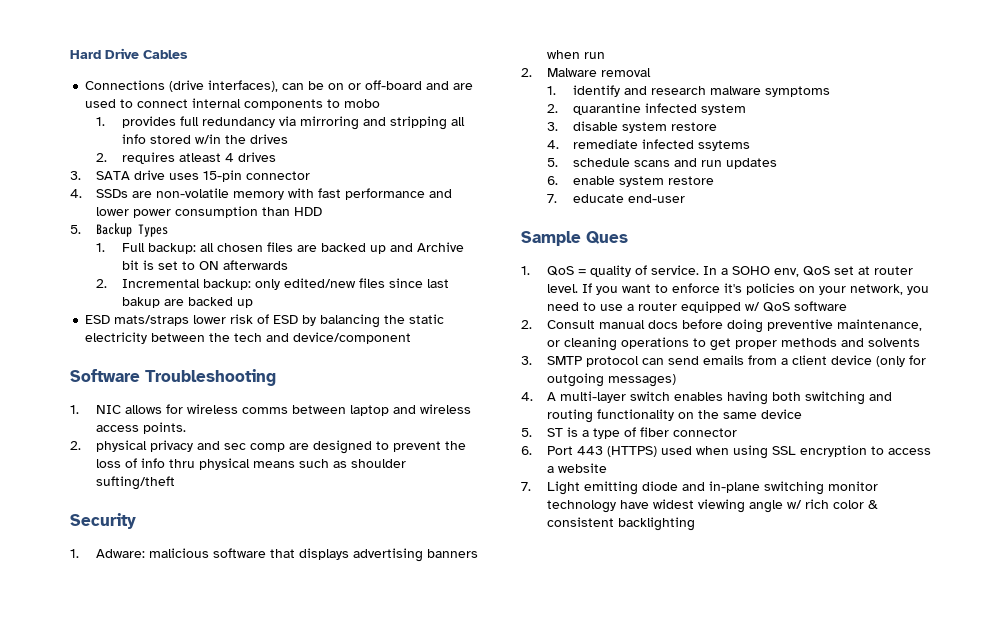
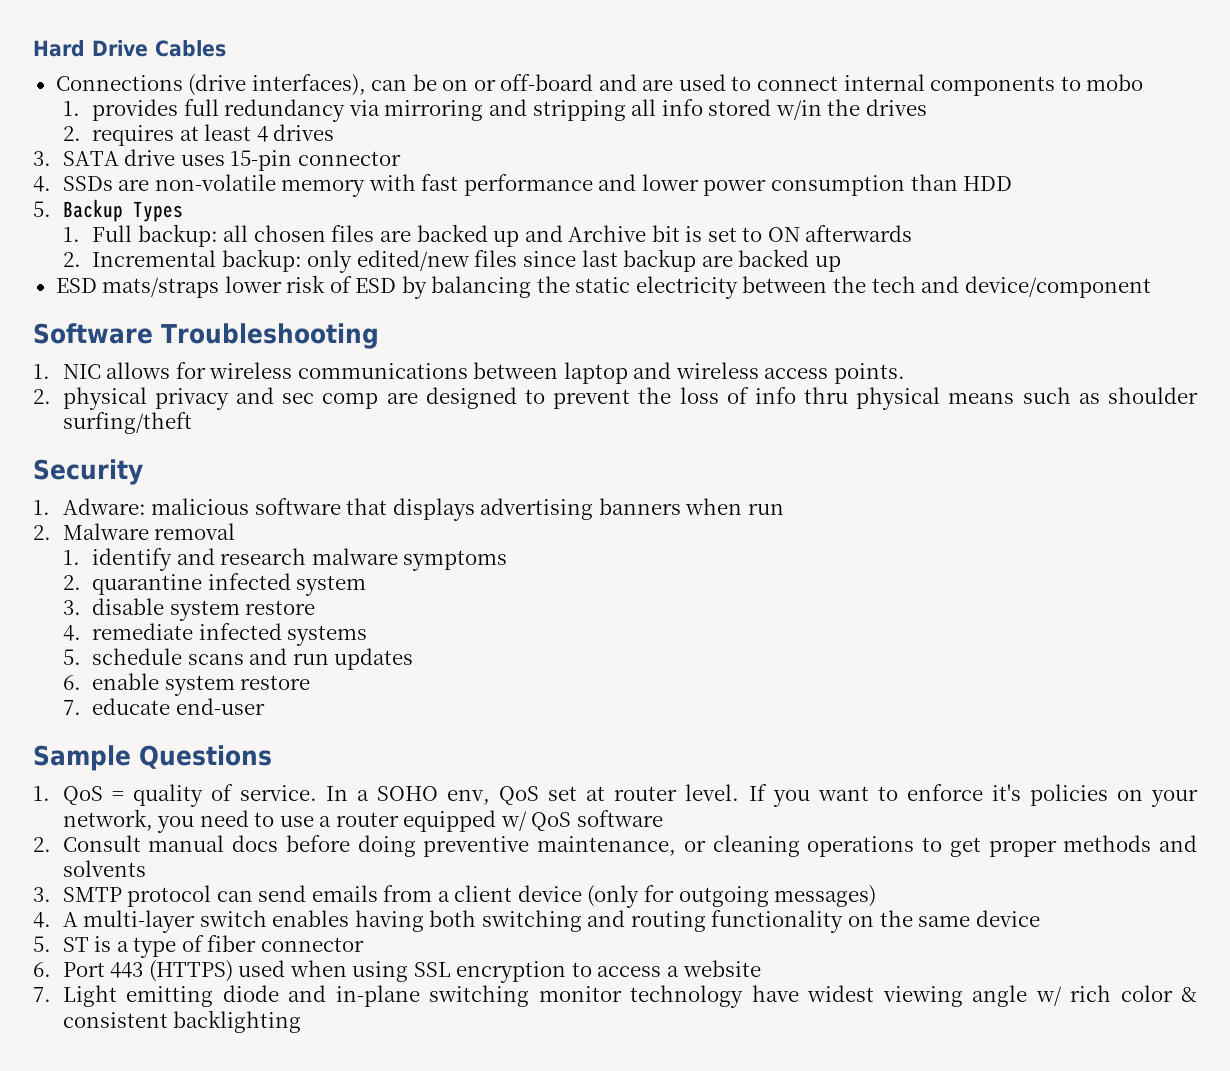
- 2. requires atleast 4 drives
+ 2. requires at least 4 drives
- 2. Incremental backup: only edited/new files since last bakup are backed up
+ 2. Incremental backup: only edited/new files since last backup are backed up
- 1. NIC allows for wireless comms between laptop and wireless access points.
+ 1. NIC allows for wireless communications between laptop and wireless access points.
- 2. physical privacy and sec comp are designed to prevent the loss of info thru physical means such as shoulder sufting/theft
+ 2. physical privacy and sec comp are designed to prevent the loss of info thru physical means such as shoulder surfing/theft
- 4. remediate infected ssytems
+ 4. remediate infected systems
- Sample Ques
+ Sample Questions

